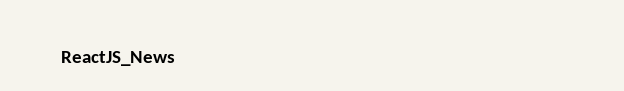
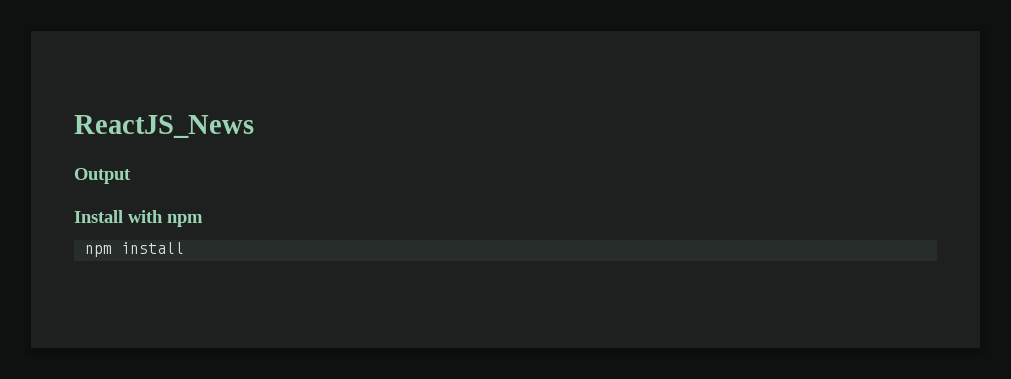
+ Output
+ Install with npm
+ npm install

